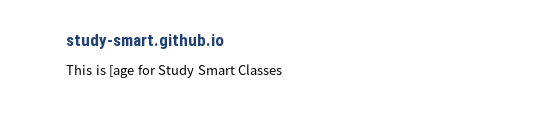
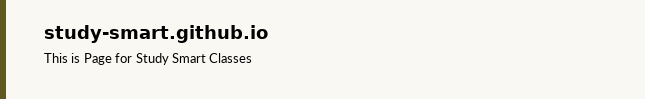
- This is [age for Study Smart Classes
+ This is Page for Study Smart Classes

